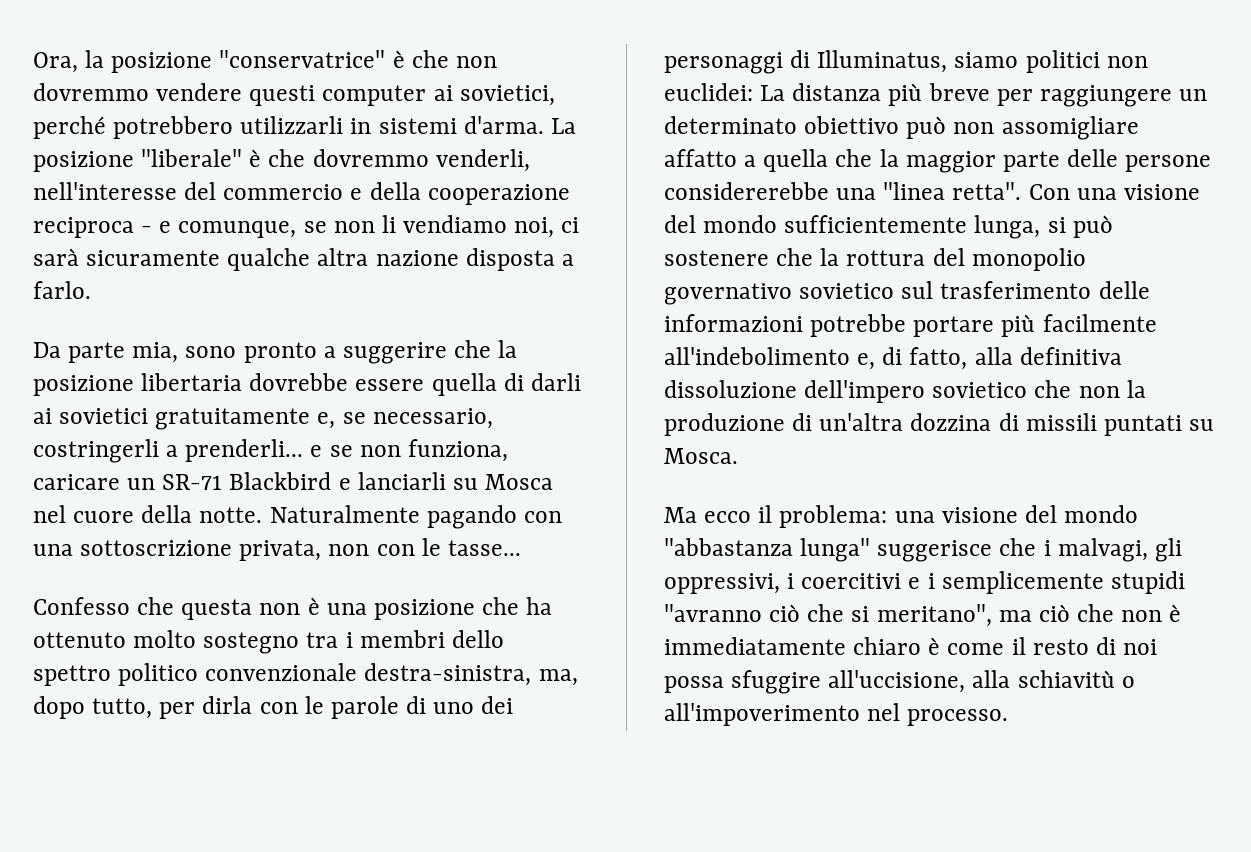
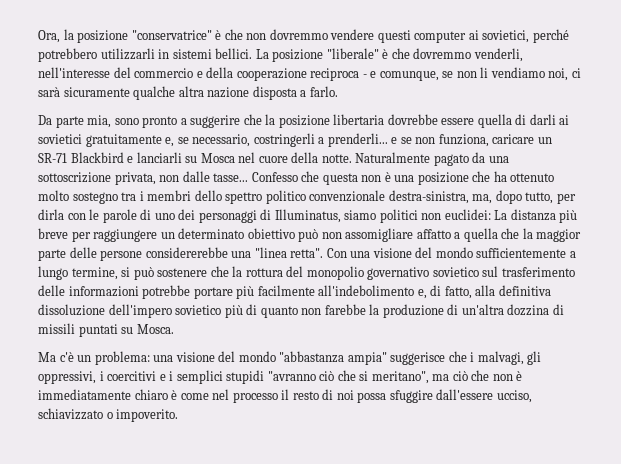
- Ora, la posizione "conservatrice" è che non dovremmo vendere questi computer ai sovietici, perché potrebbero utilizzarli in sistemi d'arma.
+ Ora, la posizione "conservatrice" è che non dovremmo vendere questi computer ai sovietici, perché potrebbero utilizzarli in sistemi bellici.
- Naturalmente pagando con una sottoscrizione privata, non con le tasse...
- Confesso che questa non è una posizione che ha ottenuto molto sostegno tra i membri dello spettro politico convenzionale destra-sinistra, ma, dopo tutto, per dirla con le parole di uno dei personaggi di Illuminatus, siamo politici non euclidei:
+ Naturalmente pagato da una sottoscrizione privata, non dalle tasse... Confesso che questa non è una posizione che ha ottenuto molto sostegno tra i membri dello spettro politico convenzionale destra-sinistra, ma, dopo tutto, per dirla con le parole di uno dei personaggi di Illuminatus, siamo politici non euclidei:
- Con una visione del mondo sufficientemente lunga, si può sostenere che la rottura del monopolio governativo sovietico sul trasferimento delle informazioni potrebbe portare più facilmente all'indebolimento e, di fatto, alla definitiva dissoluzione dell'impero sovietico che non la produzione di un'altra dozzina di missili puntati su Mosca.
+ Con una visione del mondo sufficientemente a lungo termine, si può sostenere che la rottura del monopolio governativo sovietico sul trasferimento delle informazioni potrebbe portare più facilmente all'indebolimento e, di fatto, alla definitiva dissoluzione dell'impero sovietico più di quanto non farebbe la produzione di un'altra dozzina di missili puntati su Mosca.
- Ma ecco il problema: una visione del mondo "abbastanza lunga" suggerisce che i malvagi, gli oppressivi, i coercitivi e i semplicemente stupidi "avranno ciò che si meritano", ma ciò che non è immediatamente chiaro è come il resto di noi possa sfuggire all'uccisione, alla schiavitù o all'impoverimento nel processo.
+ Ma c'è un problema: una visione del mondo "abbastanza ampia" suggerisce che i malvagi, gli oppressivi, i coercitivi e i semplici stupidi "avranno ciò che si meritano", ma ciò che non è immediatamente chiaro è come nel processo il resto di noi possa sfuggire dall'essere ucciso, schiavizzato o impoverito.

